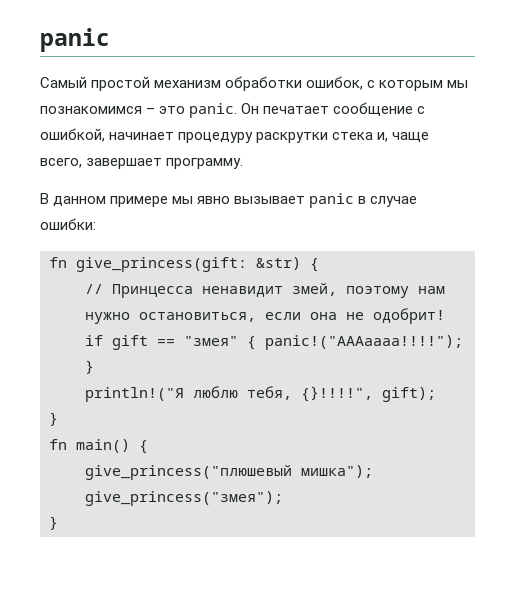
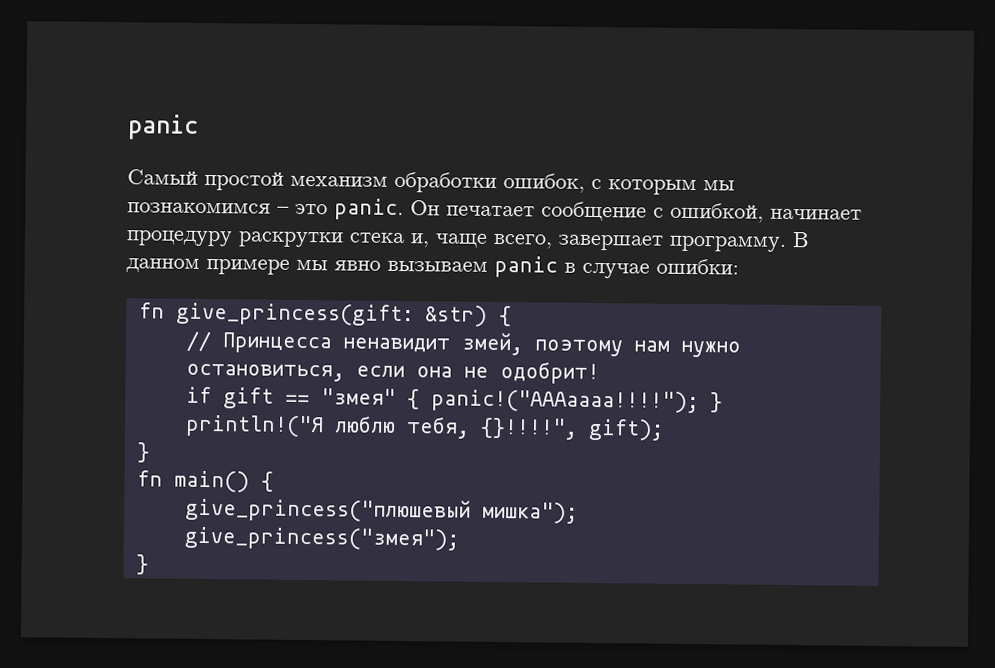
- Он печатает сообщение с ошибкой, начинает процедуру раскрутки стека и, чаще всего, завершает программу.
- В данном примере мы явно вызывает panic в случае ошибки:
+ Он печатает сообщение с ошибкой, начинает процедуру раскрутки стека и, чаще всего, завершает программу. В данном примере мы явно вызываем panic в случае ошибки:

